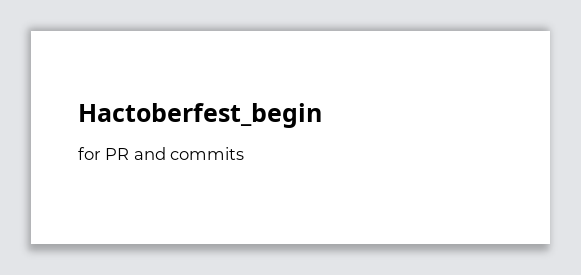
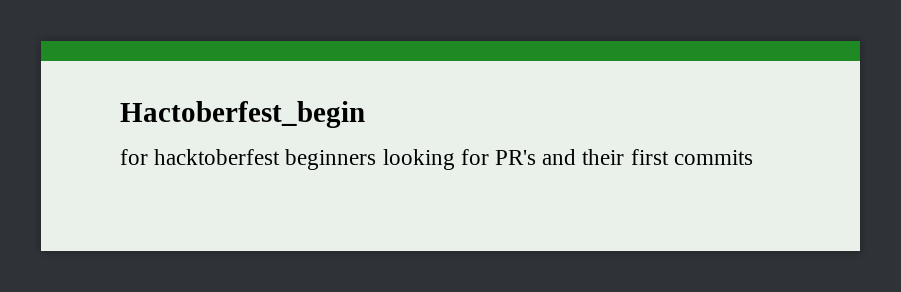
- for PR and commits
+ for hacktoberfest beginners looking for PR's and their first commits

